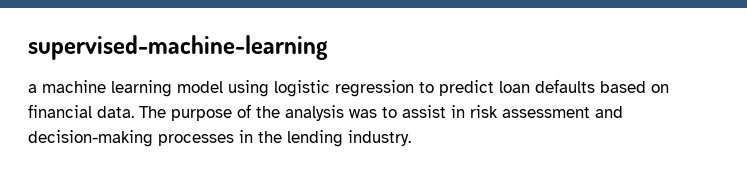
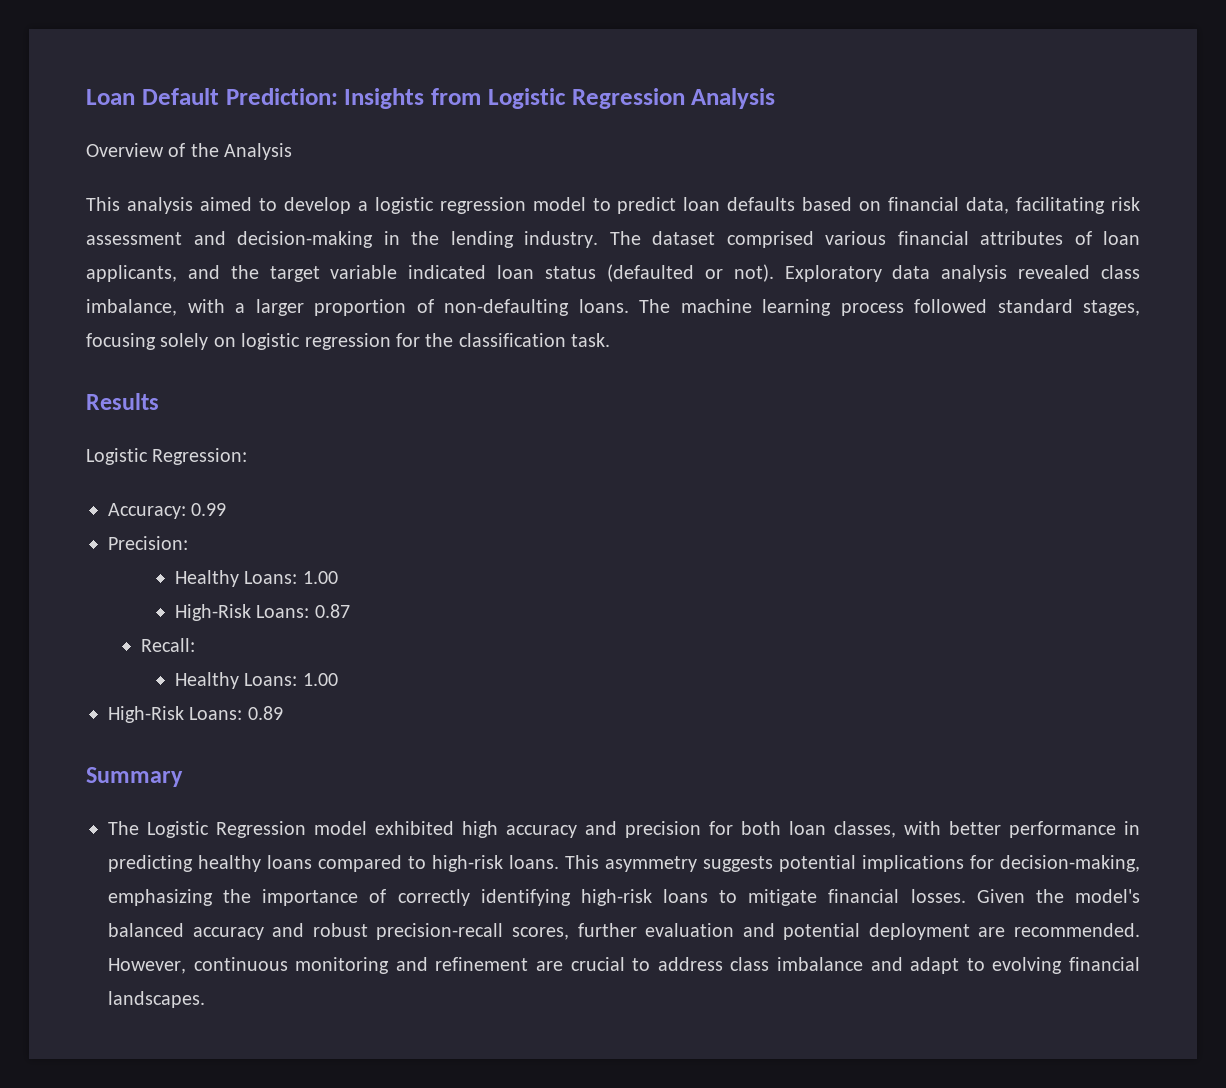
- supervised-machine-learning
- a machine learning model using logistic regression to predict loan defaults based on financial data. The purpose of the analysis was to assist in risk assessment and decision-making processes in the lending industry.
+ Loan Default Prediction: Insights from Logistic Regression Analysis
+ Overview of the Analysis
+ This analysis aimed to develop a logistic regression model to predict loan defaults based on financial data, facilitating risk assessment and decision-making in the lending industry.
+ The dataset comprised various financial attributes of loan applicants, and the target variable indicated loan status (defaulted or not). Exploratory data analysis revealed class imbalance, with a larger proportion of non-defaulting loans. The machine learning process followed standard stages, focusing solely on logistic regression for the classification task.
+ Results
+ Logistic Regression:
+ Accuracy: 0.99
+ Precision:
+ Healthy Loans: 1.00
+ High-Risk Loans: 0.87
+ Recall:
+ Healthy Loans: 1.00
+ High-Risk Loans: 0.89
+ Summary
+ The Logistic Regression model exhibited high accuracy and precision for both loan classes, with better performance in predicting healthy loans compared to high-risk loans. This asymmetry suggests potential implications for decision-making, emphasizing the importance of correctly identifying high-risk loans to mitigate financial losses. Given the model's balanced accuracy and robust precision-recall scores, further evaluation and potential deployment are recommended. However, continuous monitoring and refinement are crucial to address class imbalance and adapt to evolving financial landscapes.

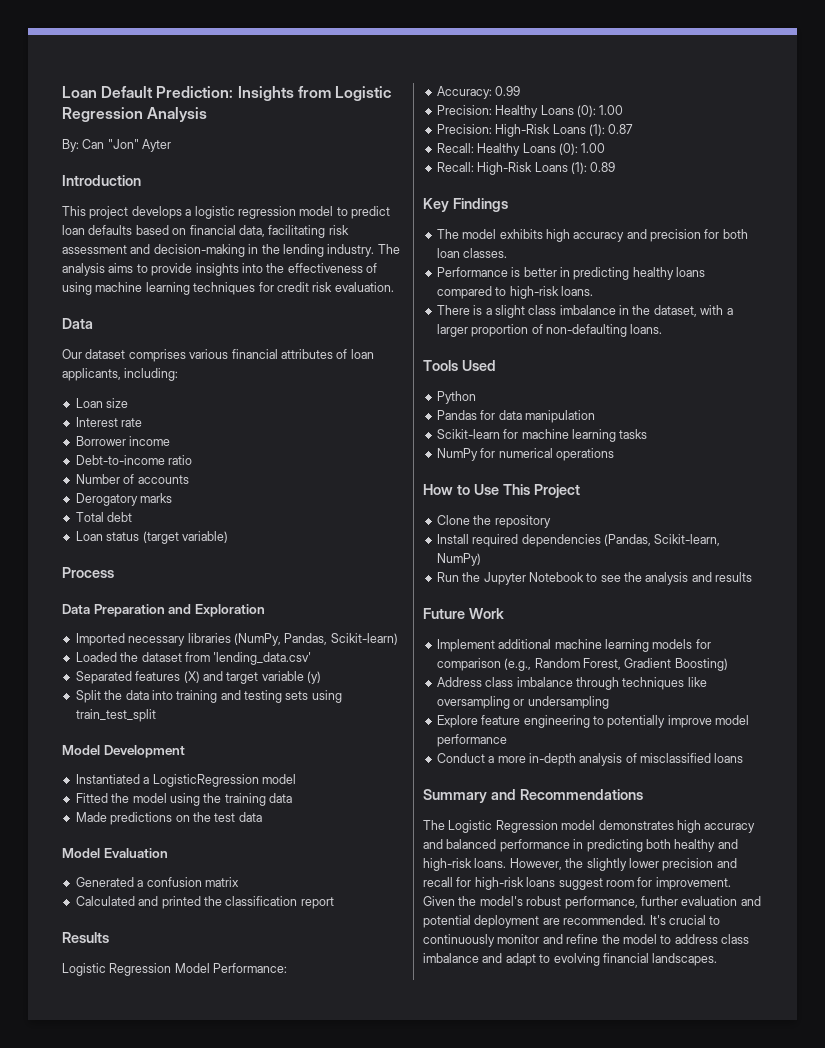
- Overview of the Analysis
- This analysis aimed to develop a logistic regression model to predict loan defaults based on financial data, facilitating risk assessment and decision-making in the lending industry.
+ By: Can "Jon" Ayter
+ Introduction
+ This project develops a logistic regression model to predict loan defaults based on financial data, facilitating risk assessment and decision-making in the lending industry.
- The dataset comprised various financial attributes of loan applicants, and the target variable indicated loan status (defaulted or not). Exploratory data analysis revealed class imbalance, with a larger proportion of non-defaulting loans. The machine learning process followed standard stages, focusing solely on logistic regression for the classification task.
+ The analysis aims to provide insights into the effectiveness of using machine learning techniques for credit risk evaluation.
+ Data
+ Our dataset comprises various financial attributes of loan applicants, including:
+ Loan size
+ Interest rate
+ Borrower income
+ Debt-to-income ratio
+ Number of accounts
+ Derogatory marks
+ Total debt
+ Loan status (target variable)
+ Process
+ Data Preparation and Exploration
+ Imported necessary libraries (NumPy, Pandas, Scikit-learn)
+ Loaded the dataset from 'lending_data.csv'
+ Separated features (X) and target variable (y)
+ Split the data into training and testing sets using train_test_split
+ Model Development
+ Instantiated a LogisticRegression model
+ Fitted the model using the training data
+ Made predictions on the test data
+ Model Evaluation
+ Generated a confusion matrix
+ Calculated and printed the classification report
- Logistic Regression:
+ Logistic Regression Model Performance:
- Precision:
- Healthy Loans: 1.00
- High-Risk Loans: 0.87
- Recall:
- Healthy Loans: 1.00
- High-Risk Loans: 0.89
+ Precision: Healthy Loans (0): 1.00
+ Precision: High-Risk Loans (1): 0.87
+ Recall: Healthy Loans (0): 1.00
+ Recall: High-Risk Loans (1): 0.89
- Summary
- The Logistic Regression model exhibited high accuracy and precision for both loan classes, with better performance in predicting healthy loans compared to high-risk loans. This asymmetry suggests potential implications for decision-making, emphasizing the importance of correctly identifying high-risk loans to mitigate financial losses. Given the model's balanced accuracy and robust precision-recall scores, further evaluation and potential deployment are recommended.
+ Key Findings
+ The model exhibits high accuracy and precision for both loan classes.
+ Performance is better in predicting healthy loans compared to high-risk loans.
+ There is a slight class imbalance in the dataset, with a larger proportion of non-defaulting loans.
+ Tools Used
+ Python
+ Pandas for data manipulation
+ Scikit-learn for machine learning tasks
+ NumPy for numerical operations
+ How to Use This Project
+ Clone the repository
+ Install required dependencies (Pandas, Scikit-learn, NumPy)
+ Run the Jupyter Notebook to see the analysis and results
+ Future Work
+ Implement additional machine learning models for comparison (e.g., Random Forest, Gradient Boosting)
+ Address class imbalance through techniques like oversampling or undersampling
+ Explore feature engineering to potentially improve model performance
+ Conduct a more in-depth analysis of misclassified loans
+ Summary and Recommendations
+ The Logistic Regression model demonstrates high accuracy and balanced performance in predicting both healthy and high-risk loans. However, the slightly lower precision and recall for high-risk loans suggest room for improvement. Given the model's robust performance, further evaluation and potential deployment are recommended.
- However, continuous monitoring and refinement are crucial to address class imbalance and adapt to evolving financial landscapes.
+ It's crucial to continuously monitor and refine the model to address class imbalance and adapt to evolving financial landscapes.

